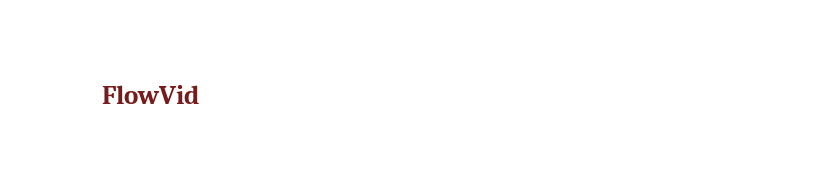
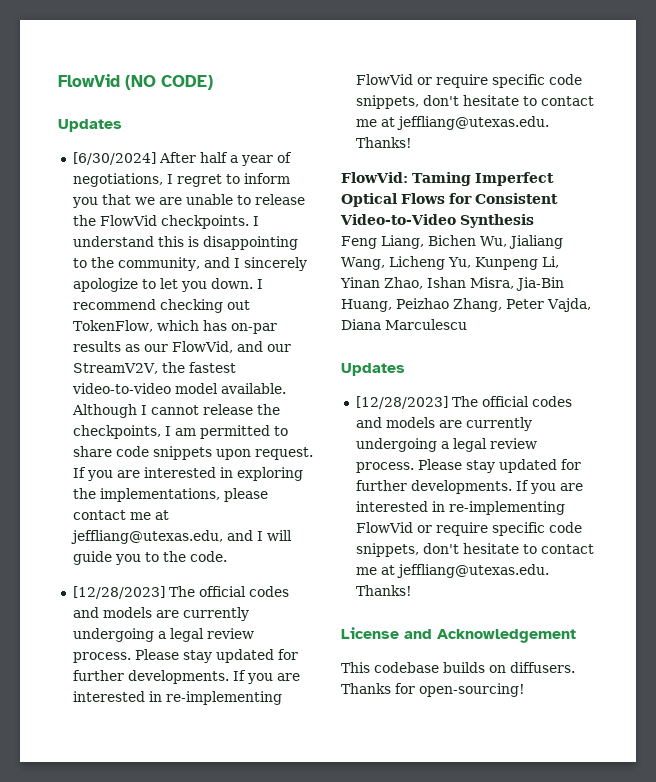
- FlowVid
+ FlowVid (NO CODE)
+ Updates
+ [6/30/2024] After half a year of negotiations, I regret to inform you that we are unable to release the FlowVid checkpoints. I understand this is disappointing to the community, and I sincerely apologize to let you down. I recommend checking out TokenFlow, which has on-par results as our FlowVid, and our StreamV2V, the fastest video-to-video model available. Although I cannot release the checkpoints, I am permitted to share code snippets upon request. If you are interested in exploring the implementations, please contact me at jeffliang@utexas.edu, and I will guide you to the code.
+ [12/28/2023] The official codes and models are currently undergoing a legal review process. Please stay updated for further developments. If you are interested in re-implementing FlowVid or require specific code snippets, don't hesitate to contact me at jeffliang@utexas.edu. Thanks!
+ FlowVid: Taming Imperfect Optical Flows for Consistent Video-to-Video Synthesis
+ Feng Liang, Bichen Wu, Jialiang Wang, Licheng Yu, Kunpeng Li, Yinan Zhao, Ishan Misra, Jia-Bin Huang, Peizhao Zhang, Peter Vajda, Diana Marculescu
+ Updates
+ [12/28/2023] The official codes and models are currently undergoing a legal review process. Please stay updated for further developments. If you are interested in re-implementing FlowVid or require specific code snippets, don't hesitate to contact me at jeffliang@utexas.edu. Thanks!
+ License and Acknowledgement
+ This codebase builds on diffusers. Thanks for open-sourcing!

